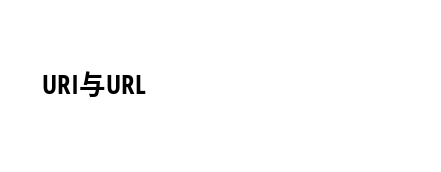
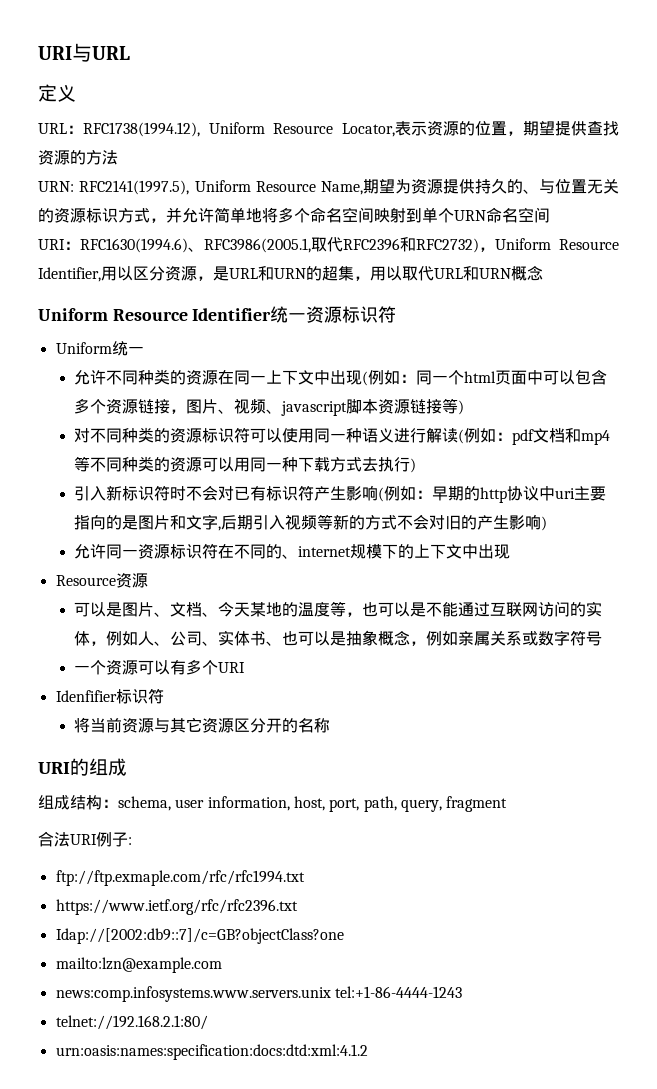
+ 定义
+ URL：RFC1738(1994.12), Uniform Resource Locator,表示资源的位置，期望提供查找资源的方法
+ URN: RFC2141(1997.5), Uniform Resource Name,期望为资源提供持久的、与位置无关的资源标识方式，并允许简单地将多个命名空间映射到单个URN命名空间
+ URI：RFC1630(1994.6)、RFC3986(2005.1,取代RFC2396和RFC2732)，Uniform Resource Identifier,用以区分资源，是URL和URN的超集，用以取代URL和URN概念
+ Uniform Resource Identifier统一资源标识符
+ Uniform统一
+ 允许不同种类的资源在同一上下文中出现(例如：同一个html页面中可以包含多个资源链接，图片、视频、javascript脚本资源链接等)
+ 对不同种类的资源标识符可以使用同一种语义进行解读(例如：pdf文档和mp4等不同种类的资源可以用同一种下载方式去执行)
+ 引入新标识符时不会对已有标识符产生影响(例如：早期的http协议中uri主要指向的是图片和文字,后期引入视频等新的方式不会对旧的产生影响)
+ 允许同一资源标识符在不同的、internet规模下的上下文中出现
+ Resource资源
+ 可以是图片、文档、今天某地的温度等，也可以是不能通过互联网访问的实体，例如人、公司、实体书、也可以是抽象概念，例如亲属关系或数字符号
+ 一个资源可以有多个URI
+ Idenfifier标识符
+ 将当前资源与其它资源区分开的名称
+ URI的组成
+ 组成结构：schema, user information, host, port, path, query, fragment
+ 合法URI例子:
+ ftp://ftp.exmaple.com/rfc/rfc1994.txt
+ https://www.ietf.org/rfc/rfc2396.txt
+ Idap://[2002:db9::7]/c=GB?objectClass?one
+ mailto:lzn@example.com
+ news:comp.infosystems.www.servers.unix tel:+1-86-4444-1243
+ telnet://192.168.2.1:80/
+ urn:oasis:names:specification:docs:dtd:xml:4.1.2

